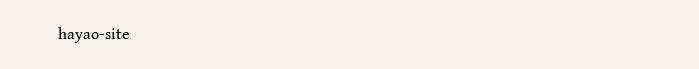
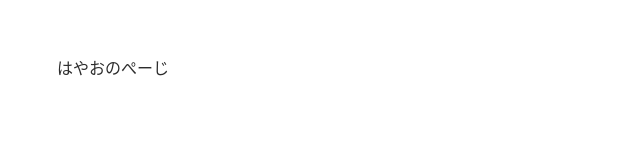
- hayao-site
+ はやおのぺーじ

